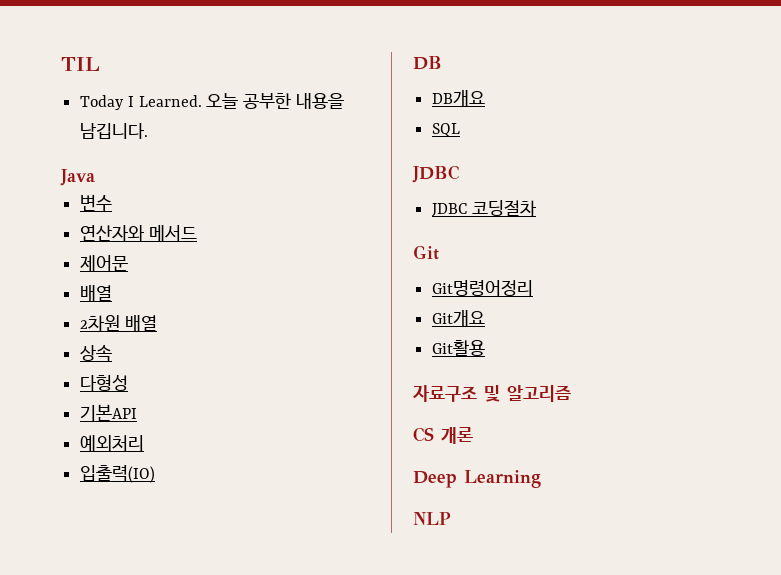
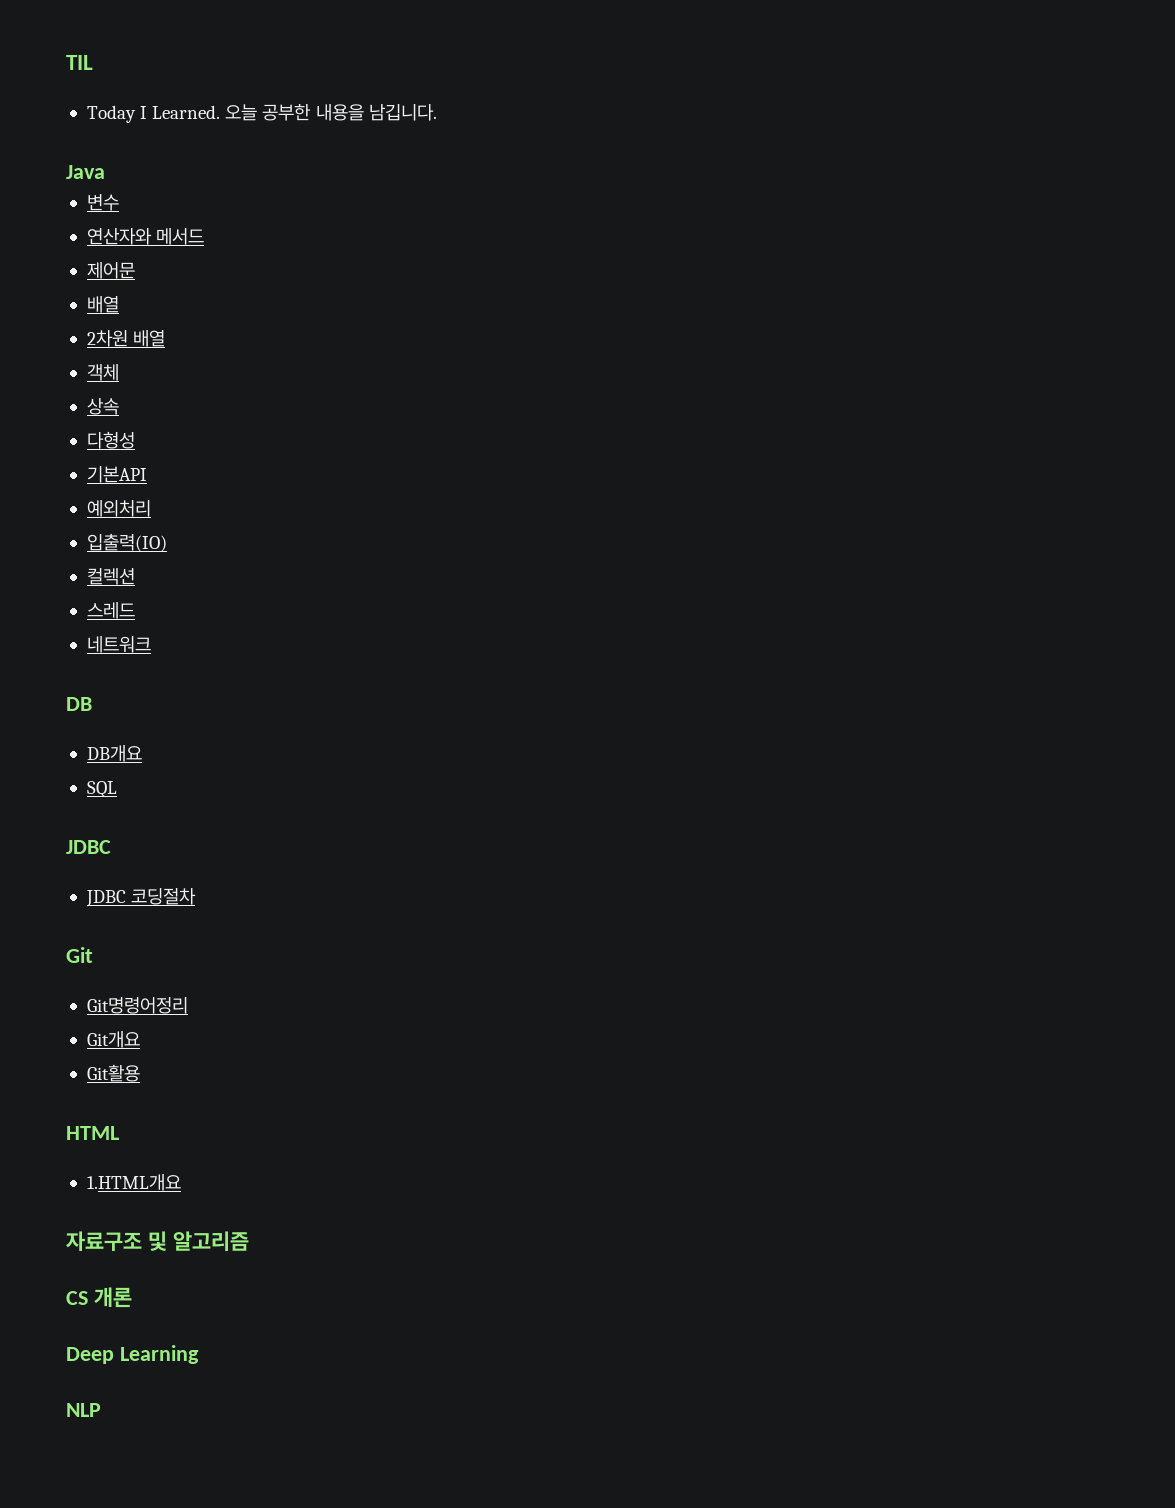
+ 객체
+ 컬렉션
+ 스레드
+ 네트워크
+ HTML
+ 1.HTML개요

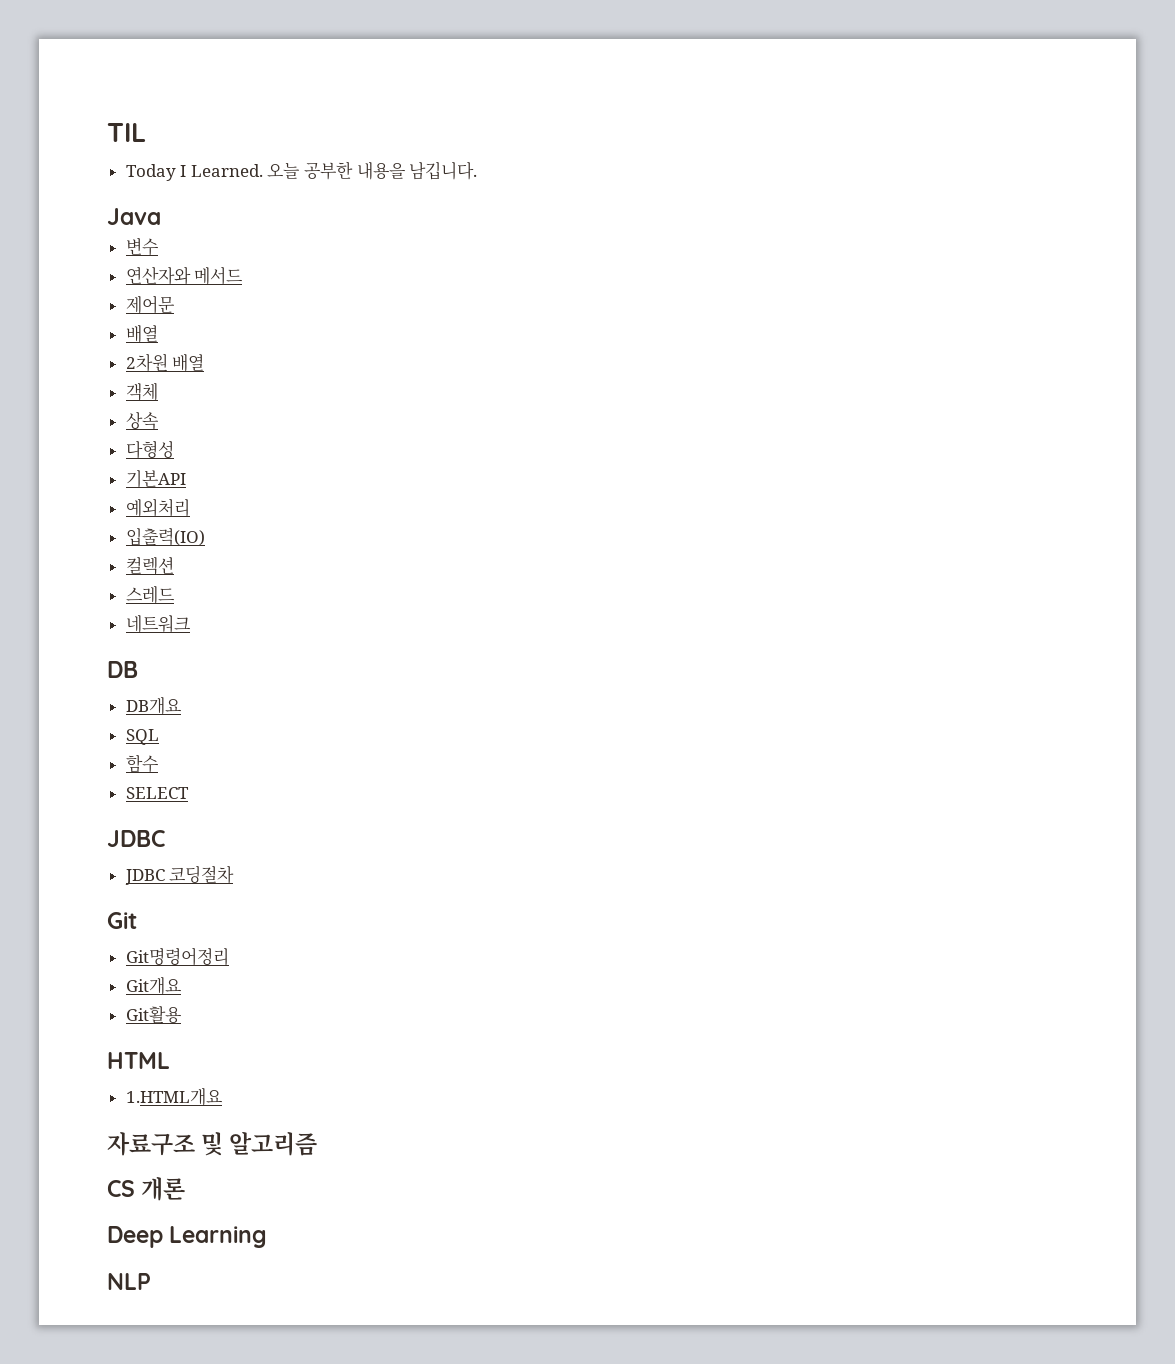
+ 함수
+ SELECT

